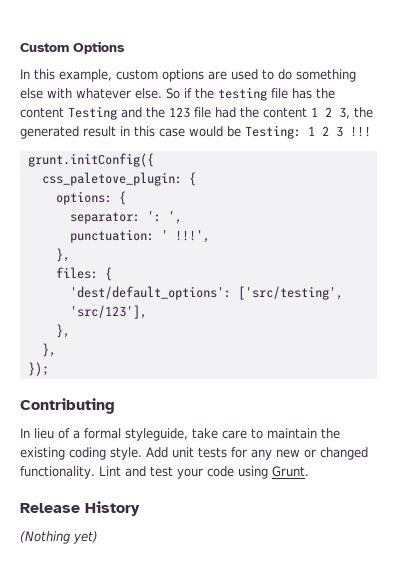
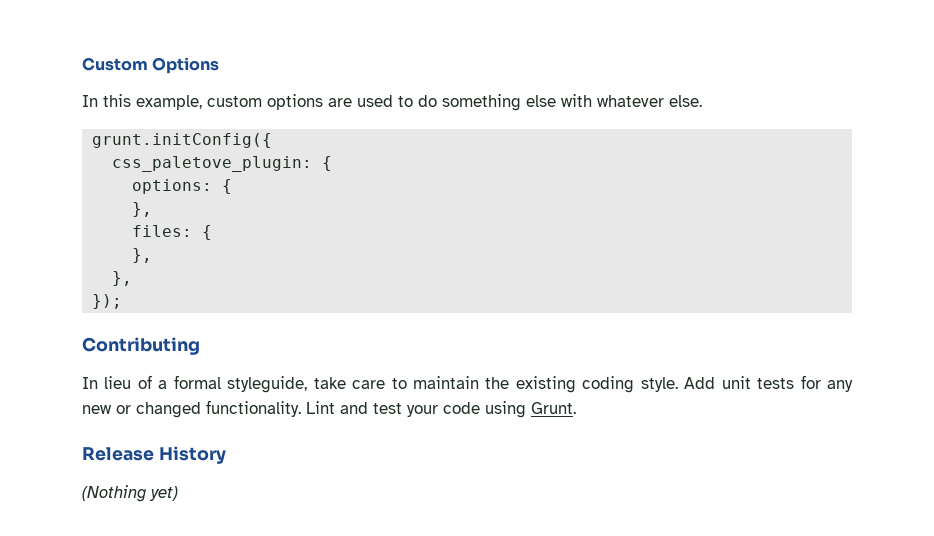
- So if the testing file has the content Testing and the 123 file had the content 1 2 3, the generated result in this case would be Testing: 1 2 3 !!!
- separator: ': ',
- punctuation: ' !!!',
- 'dest/default_options': ['src/testing', 'src/123'],

